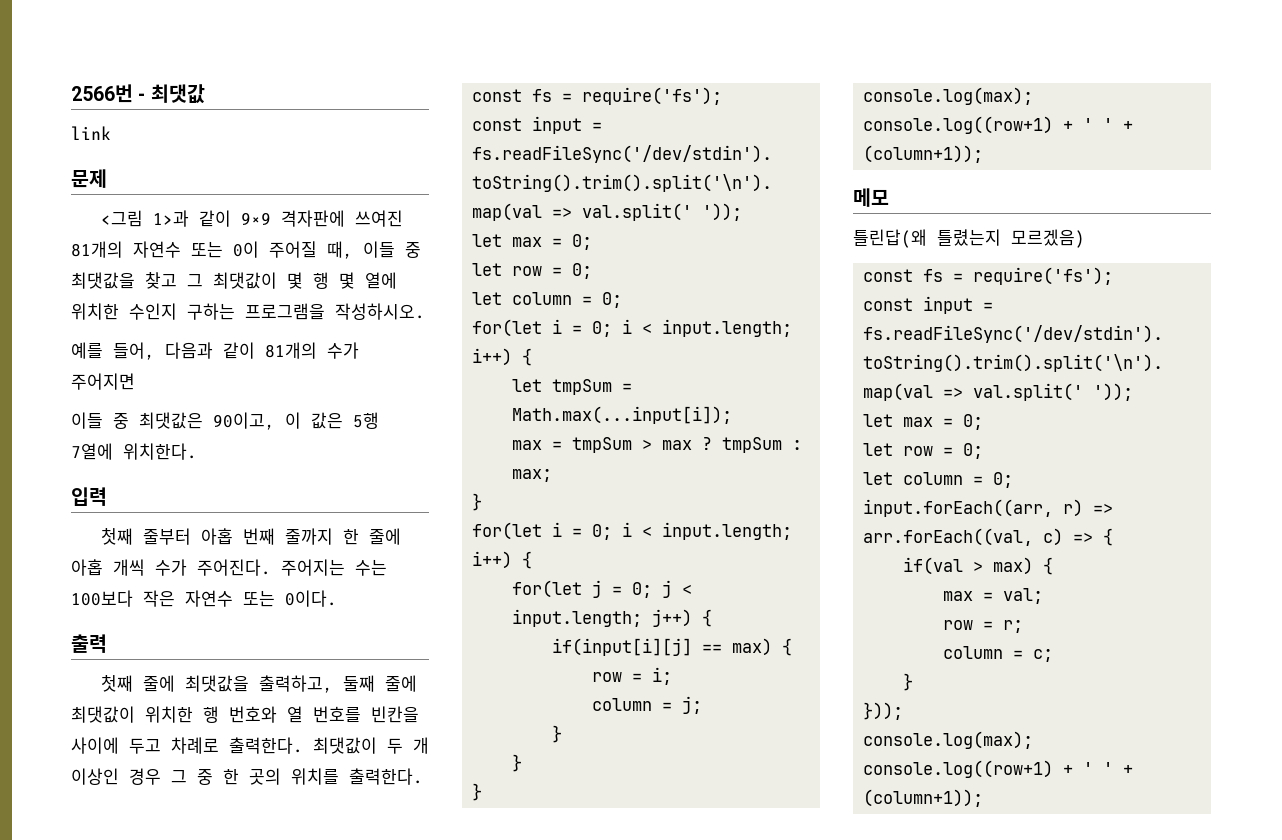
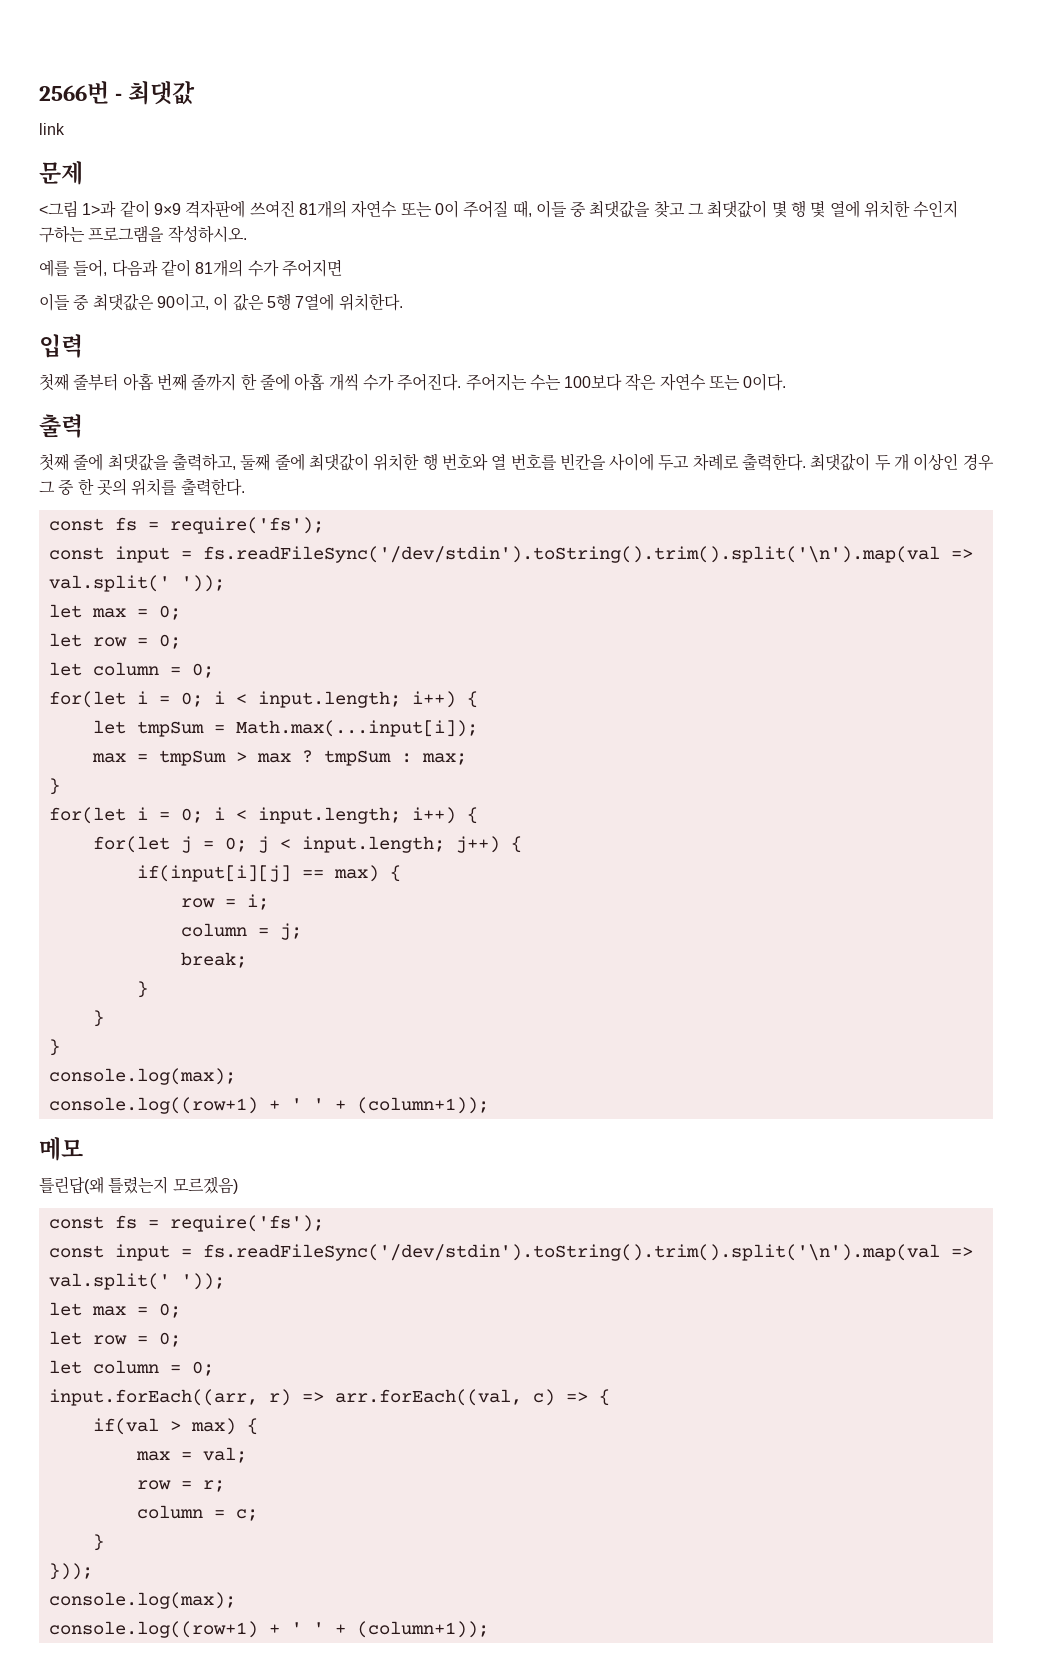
+ break;

